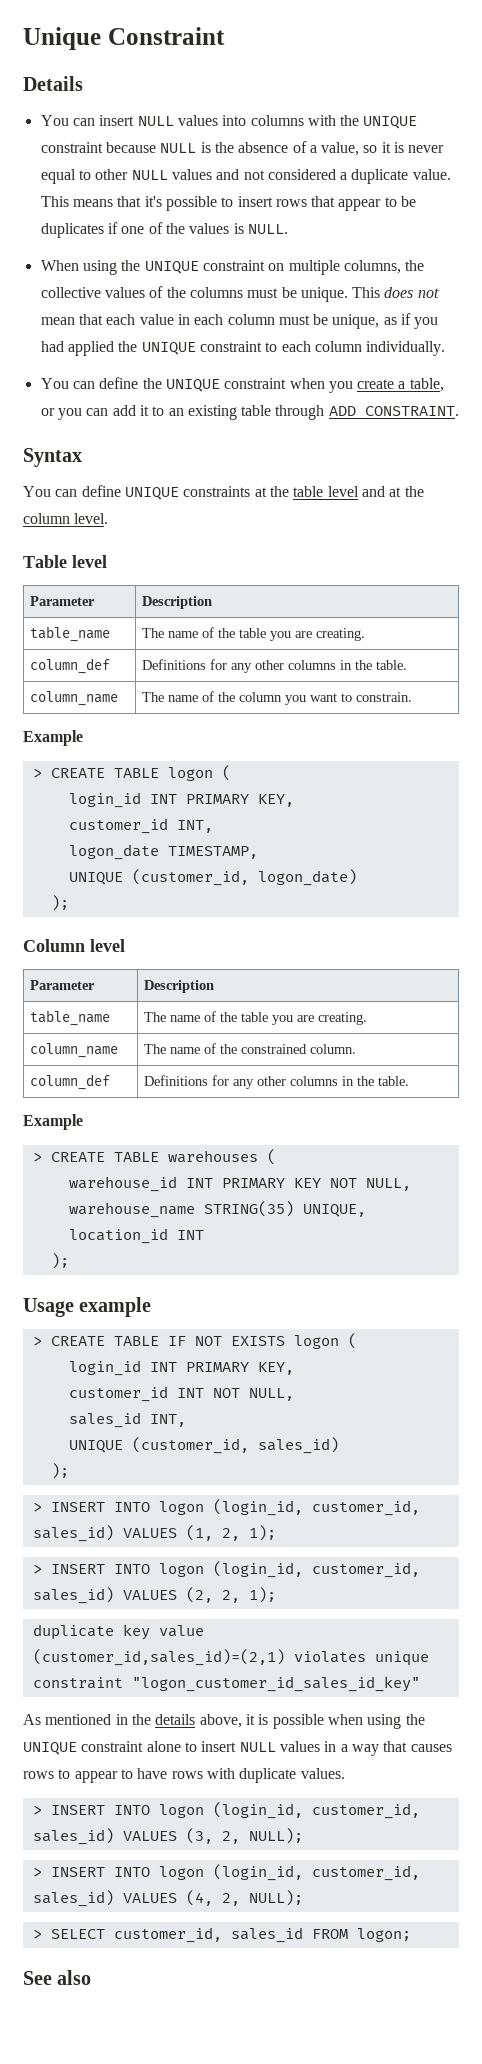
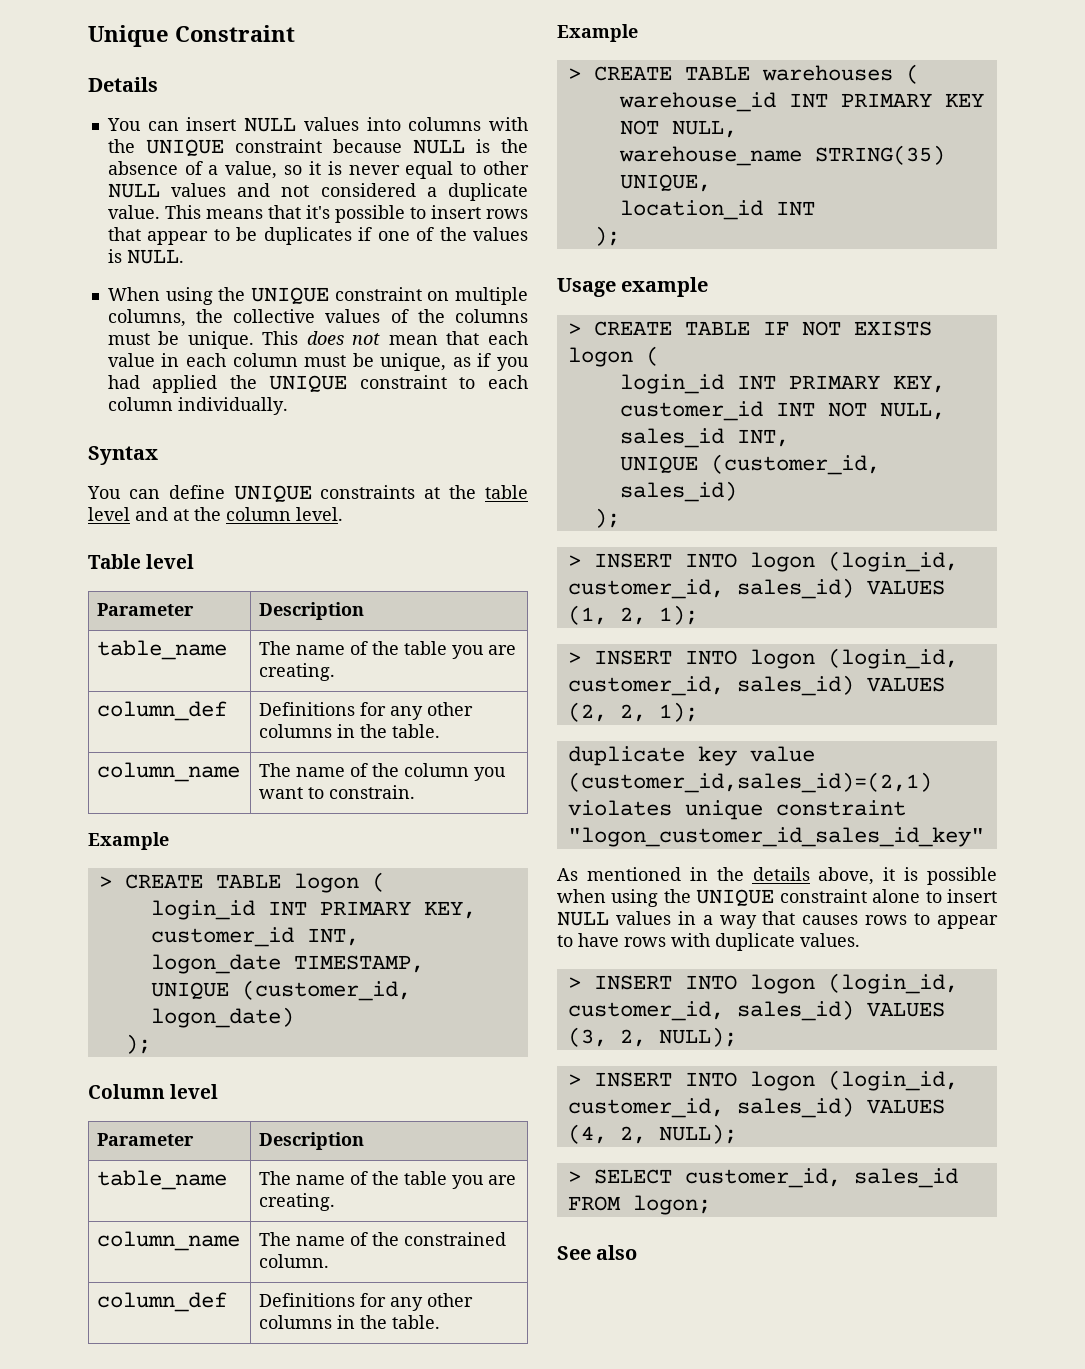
- You can define the UNIQUE constraint when you create a table, or you can add it to an existing table through ADD CONSTRAINT.

